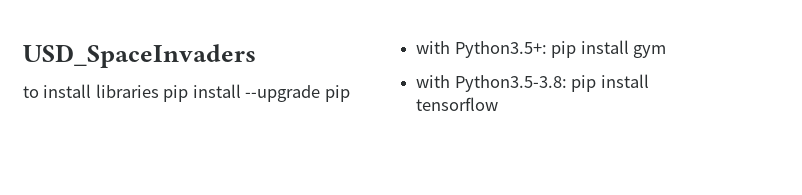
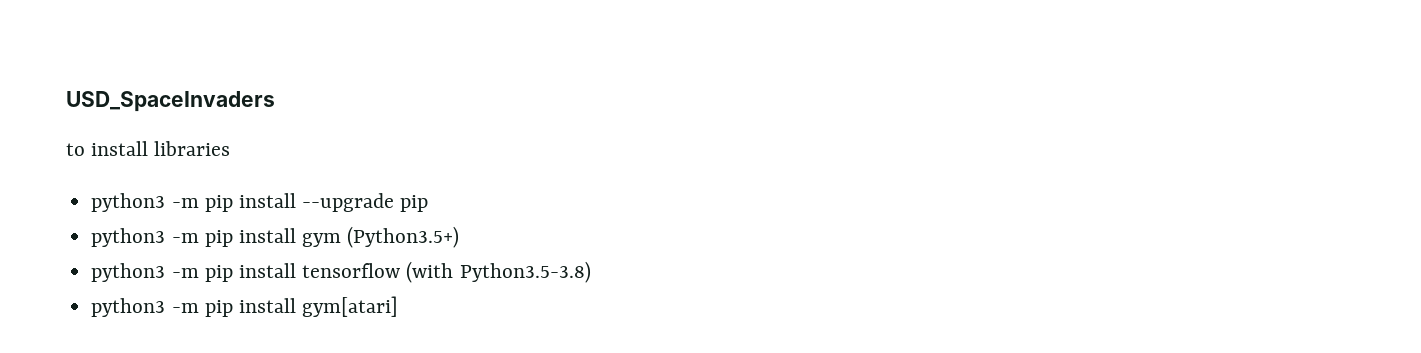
- to install libraries pip install --upgrade pip
+ to install libraries
+ python3 -m pip install --upgrade pip
- with Python3.5+: pip install gym
- with Python3.5-3.8: pip install tensorflow
+ python3 -m pip install gym (Python3.5+)
+ python3 -m pip install tensorflow (with Python3.5-3.8)
+ python3 -m pip install gym[atari]

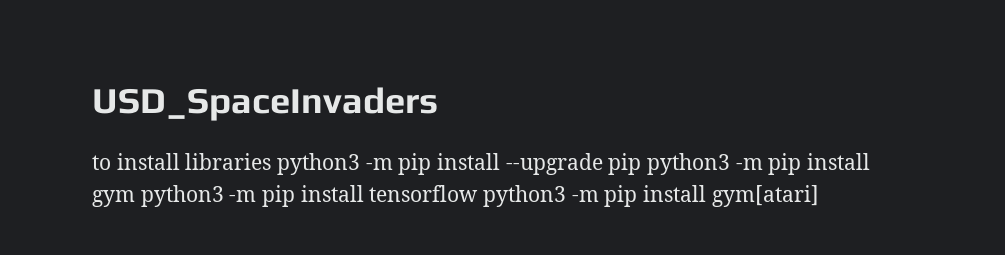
- to install libraries
- python3 -m pip install --upgrade pip
- python3 -m pip install gym (Python3.5+)
- python3 -m pip install tensorflow (with Python3.5-3.8)
- python3 -m pip install gym[atari]
+ to install libraries python3 -m pip install --upgrade pip python3 -m pip install gym python3 -m pip install tensorflow python3 -m pip install gym[atari]

